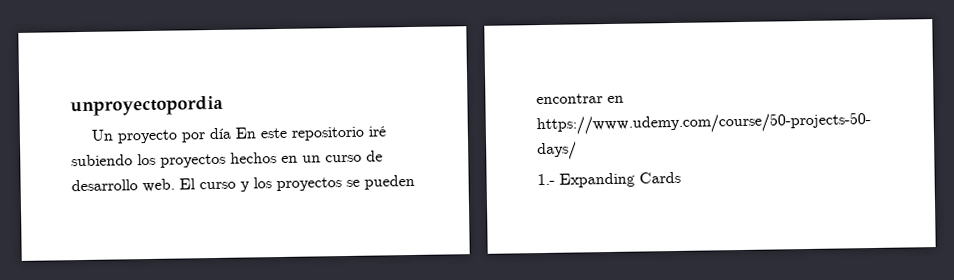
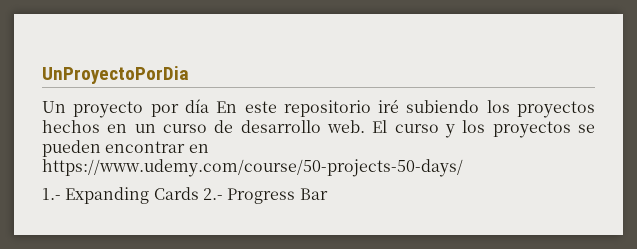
- unproyectopordia
+ UnProyectoPorDia
- 1.- Expanding Cards
+ 1.- Expanding Cards 2.- Progress Bar

